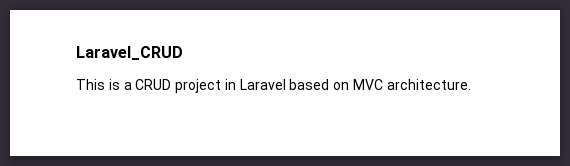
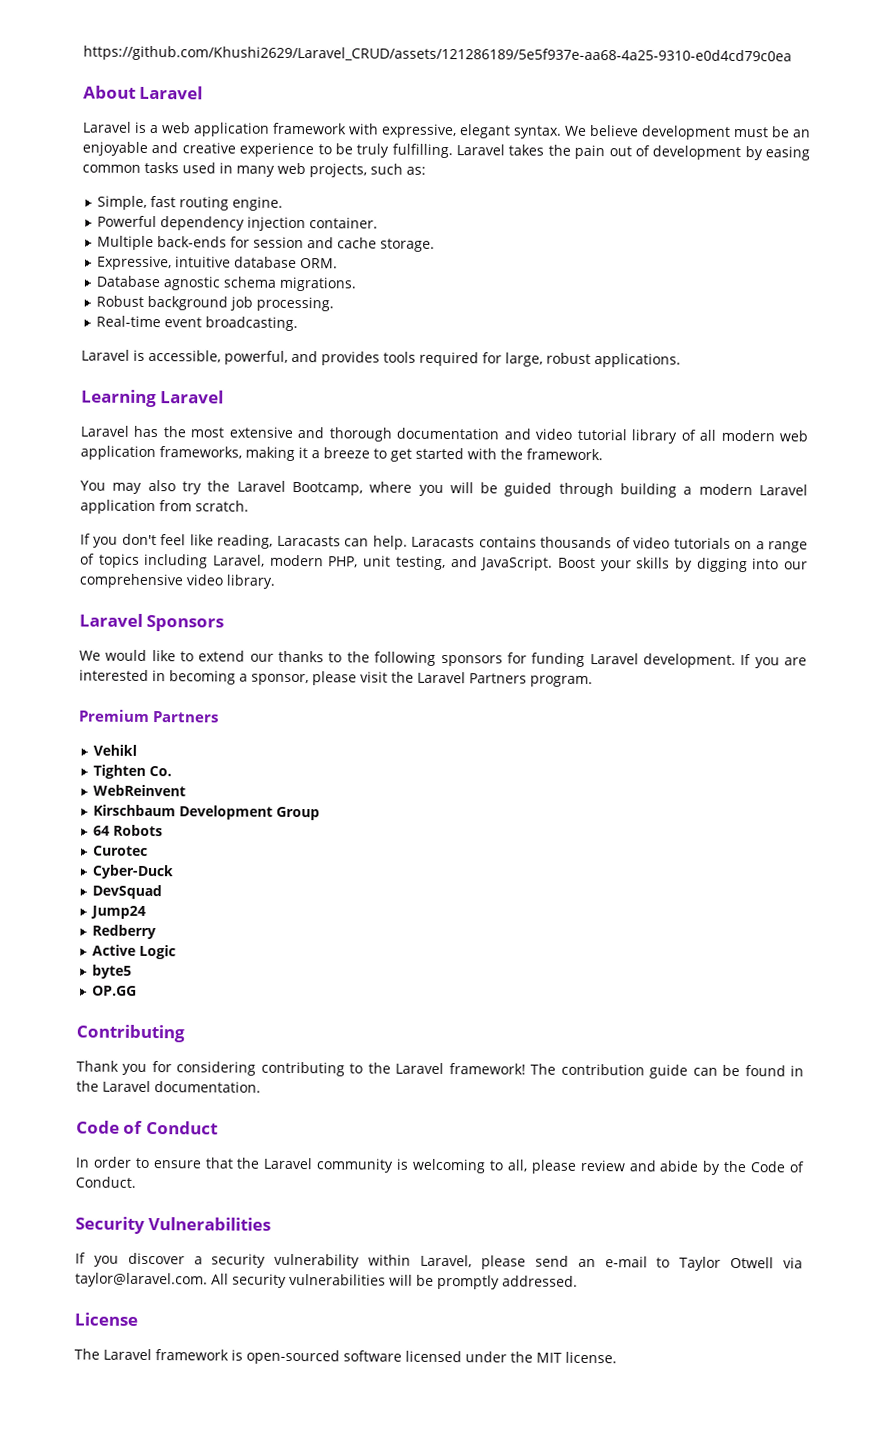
- Laravel_CRUD
- This is a CRUD project in Laravel based on MVC architecture.
+ https://github.com/Khushi2629/Laravel_CRUD/assets/121286189/5e5f937e-aa68-4a25-9310-e0d4cd79c0ea
+ About Laravel
+ Laravel is a web application framework with expressive, elegant syntax. We believe development must be an enjoyable and creative experience to be truly fulfilling. Laravel takes the pain out of development by easing common tasks used in many web projects, such as:
+ Simple, fast routing engine.
+ Powerful dependency injection container.
+ Multiple back-ends for session and cache storage.
+ Expressive, intuitive database ORM.
+ Database agnostic schema migrations.
+ Robust background job processing.
+ Real-time event broadcasting.
+ Laravel is accessible, powerful, and provides tools required for large, robust applications.
+ Learning Laravel
+ Laravel has the most extensive and thorough documentation and video tutorial library of all modern web application frameworks, making it a breeze to get started with the framework.
+ You may also try the Laravel Bootcamp, where you will be guided through building a modern Laravel application from scratch.
+ If you don't feel like reading, Laracasts can help. Laracasts contains thousands of video tutorials on a range of topics including Laravel, modern PHP, unit testing, and JavaScript. Boost your skills by digging into our comprehensive video library.
+ Laravel Sponsors
+ We would like to extend our thanks to the following sponsors for funding Laravel development. If you are interested in becoming a sponsor, please visit the Laravel Partners program.
+ Premium Partners
+ Vehikl
+ Tighten Co.
+ WebReinvent
+ Kirschbaum Development Group
+ 64 Robots
+ Curotec
+ Cyber-Duck
+ DevSquad
+ Jump24
+ Redberry
+ Active Logic
+ byte5
+ OP.GG
+ Contributing
+ Thank you for considering contributing to the Laravel framework! The contribution guide can be found in the Laravel documentation.
+ Code of Conduct
+ In order to ensure that the Laravel community is welcoming to all, please review and abide by the Code of Conduct.
+ Security Vulnerabilities
+ If you discover a security vulnerability within Laravel, please send an e-mail to Taylor Otwell via taylor@laravel.com. All security vulnerabilities will be promptly addressed.
+ License
+ The Laravel framework is open-sourced software licensed under the MIT license.

